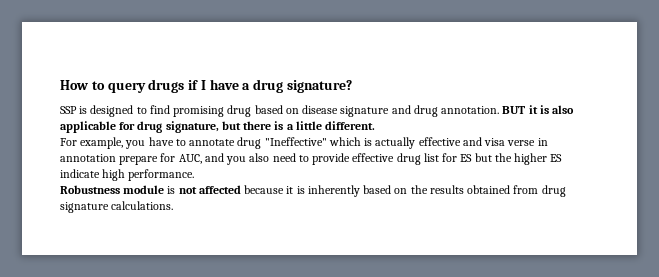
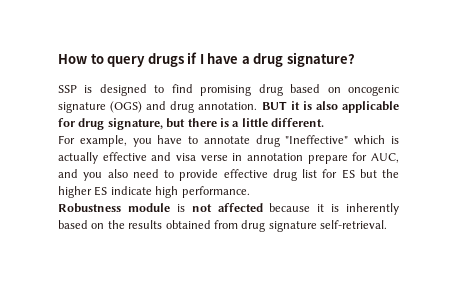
- SSP is designed to find promising drug based on disease signature and drug annotation.
+ SSP is designed to find promising drug based on oncogenic signature (OGS) and drug annotation.
- Robustness module is not affected because it is inherently based on the results obtained from drug signature calculations.
+ Robustness module is not affected because it is inherently based on the results obtained from drug signature self-retrieval.

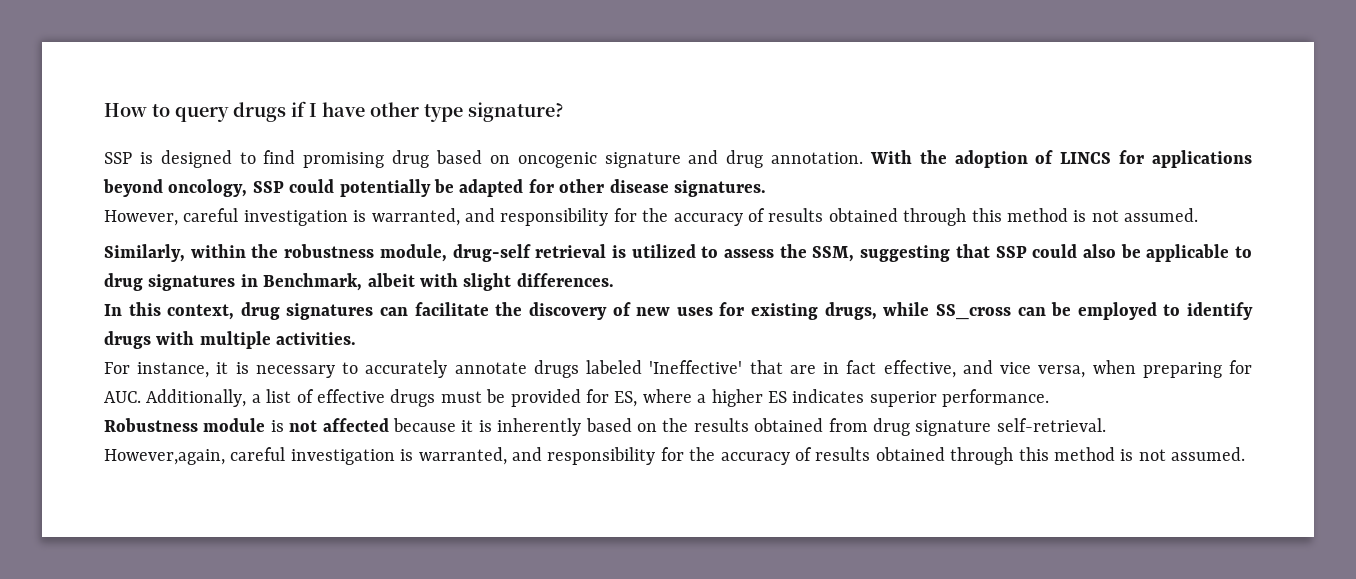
- How to query drugs if I have a drug signature?
+ How to query drugs if I have other type signature?
- SSP is designed to find promising drug based on oncogenic signature (OGS) and drug annotation.
+ SSP is designed to find promising drug based on oncogenic signature and drug annotation.
- BUT it is also applicable for drug signature, but there is a little different.
- For example, you have to annotate drug "Ineffective" which is actually effective and visa verse in annotation prepare for AUC, and you also need to provide effective drug list for ES but the higher ES indicate high performance.
+ With the adoption of LINCS for applications beyond oncology, SSP could potentially be adapted for other disease signatures.
+ However, careful investigation is warranted, and responsibility for the accuracy of results obtained through this method is not assumed.
+ Similarly, within the robustness module, drug-self retrieval is utilized to assess the SSM, suggesting that SSP could also be applicable to drug signatures in Benchmark, albeit with slight differences.
+ In this context, drug signatures can facilitate the discovery of new uses for existing drugs, while SS_cross can be employed to identify drugs with multiple activities.
+ For instance, it is necessary to accurately annotate drugs labeled 'Ineffective' that are in fact effective, and vice versa, when preparing for AUC. Additionally, a list of effective drugs must be provided for ES, where a higher ES indicates superior performance.
+ However,again, careful investigation is warranted, and responsibility for the accuracy of results obtained through this method is not assumed.

